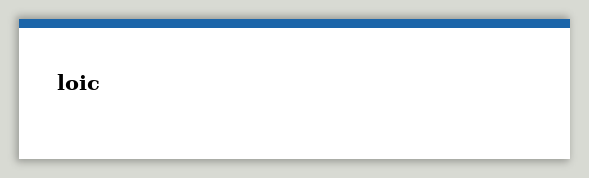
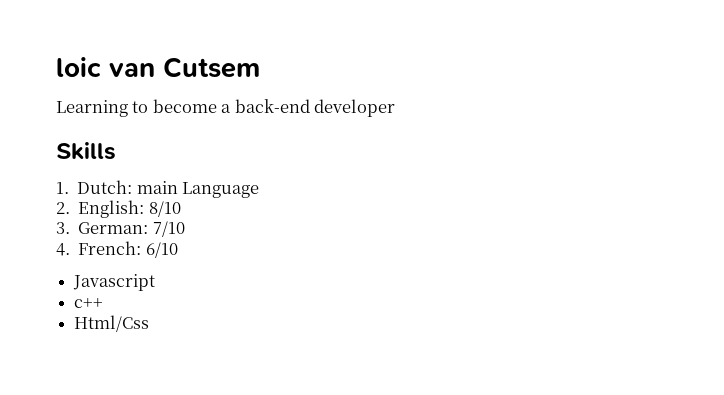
- loic
+ loic van Cutsem
+ Learning to become a back-end developer
+ Skills
+ 1. Dutch: main Language
+ 2. English: 8/10
+ 3. German: 7/10
+ 4. French: 6/10
+ Javascript
+ c++
+ Html/Css

